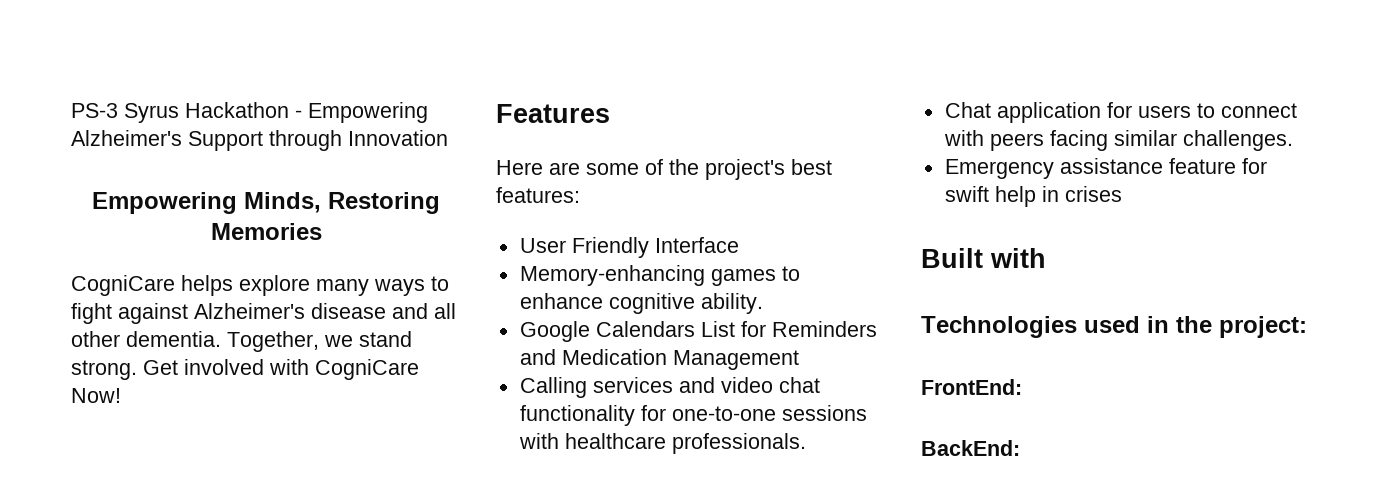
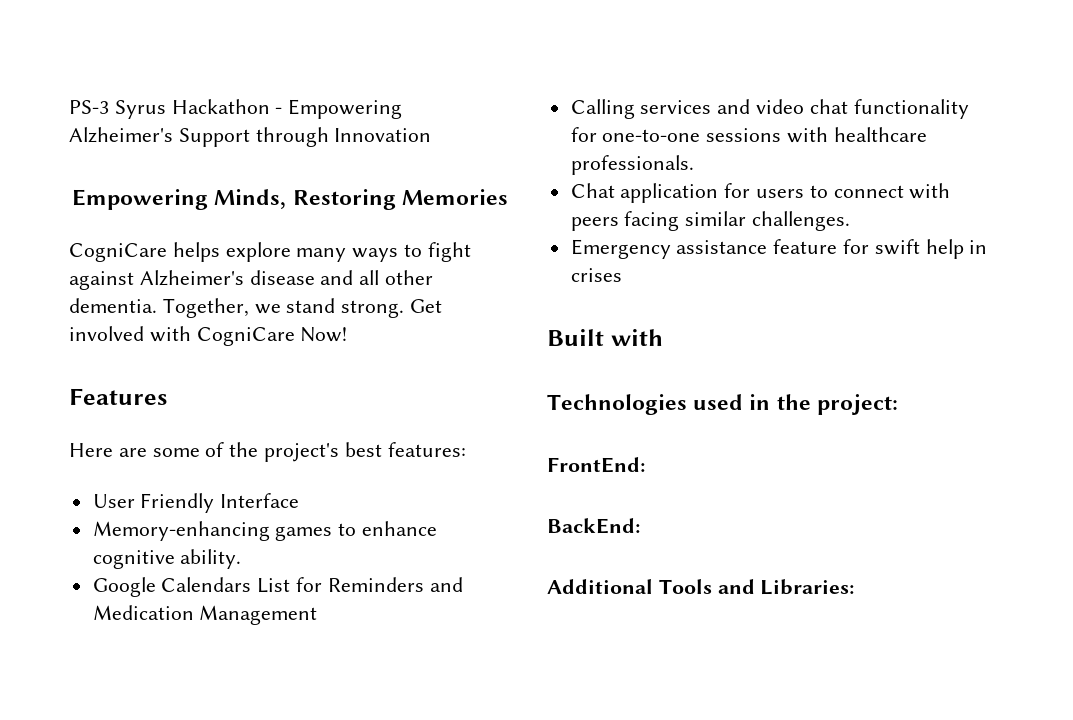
+ Additional Tools and Libraries:

